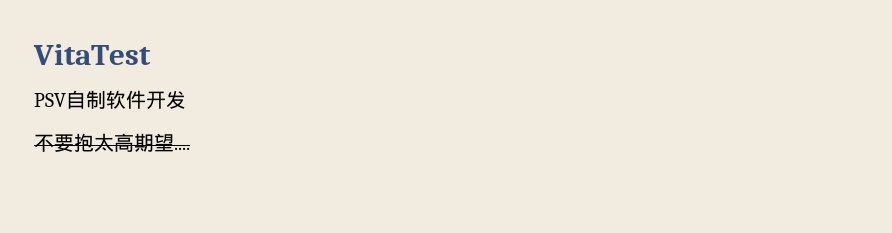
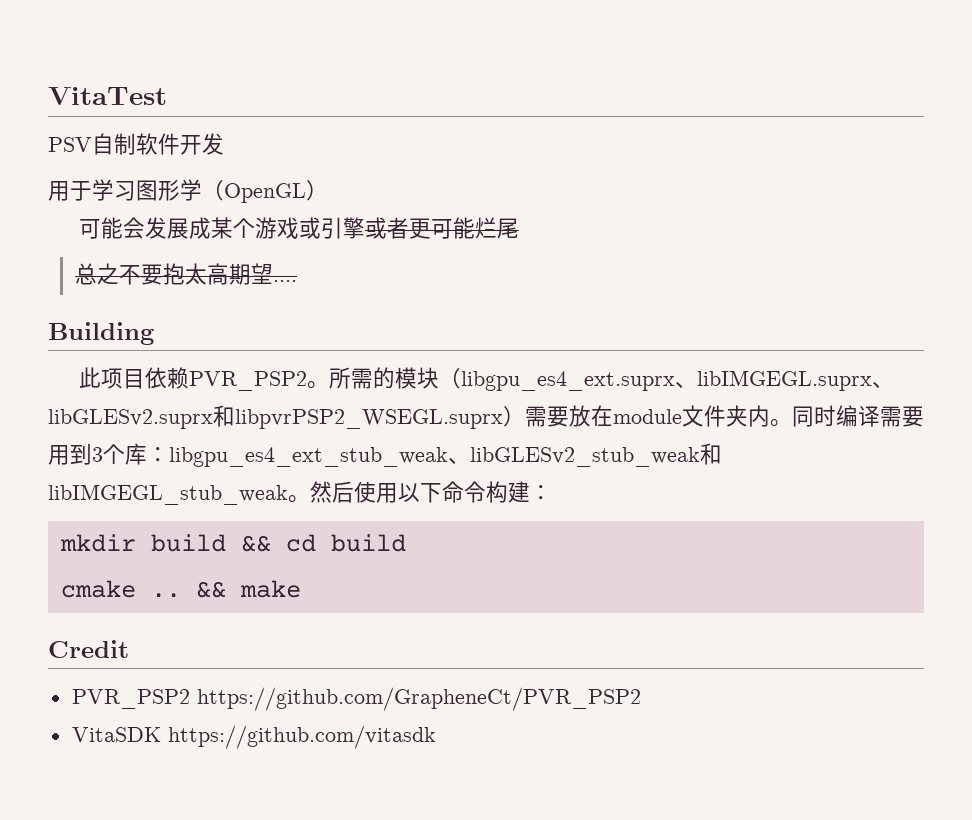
- 不要抱太高期望....
+ 用于学习图形学（OpenGL）
+ 可能会发展成某个游戏或引擎或者更可能烂尾
+ 总之不要抱太高期望....
+ Building
+ 此项目依赖PVR_PSP2。所需的模块（libgpu_es4_ext.suprx、libIMGEGL.suprx、libGLESv2.suprx和libpvrPSP2_WSEGL.suprx）需要放在module文件夹内。同时编译需要用到3个库：libgpu_es4_ext_stub_weak、libGLESv2_stub_weak和libIMGEGL_stub_weak。然后使用以下命令构建：
+ mkdir build && cd build
+ cmake .. && make
+ Credit
+ PVR_PSP2 https://github.com/GrapheneCt/PVR_PSP2
+ VitaSDK https://github.com/vitasdk

